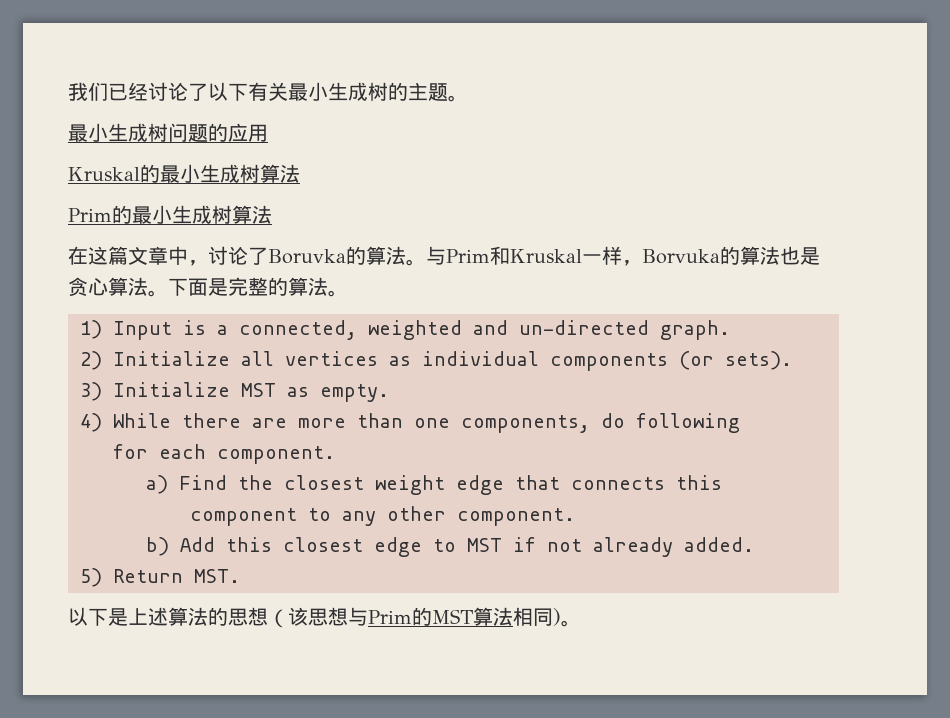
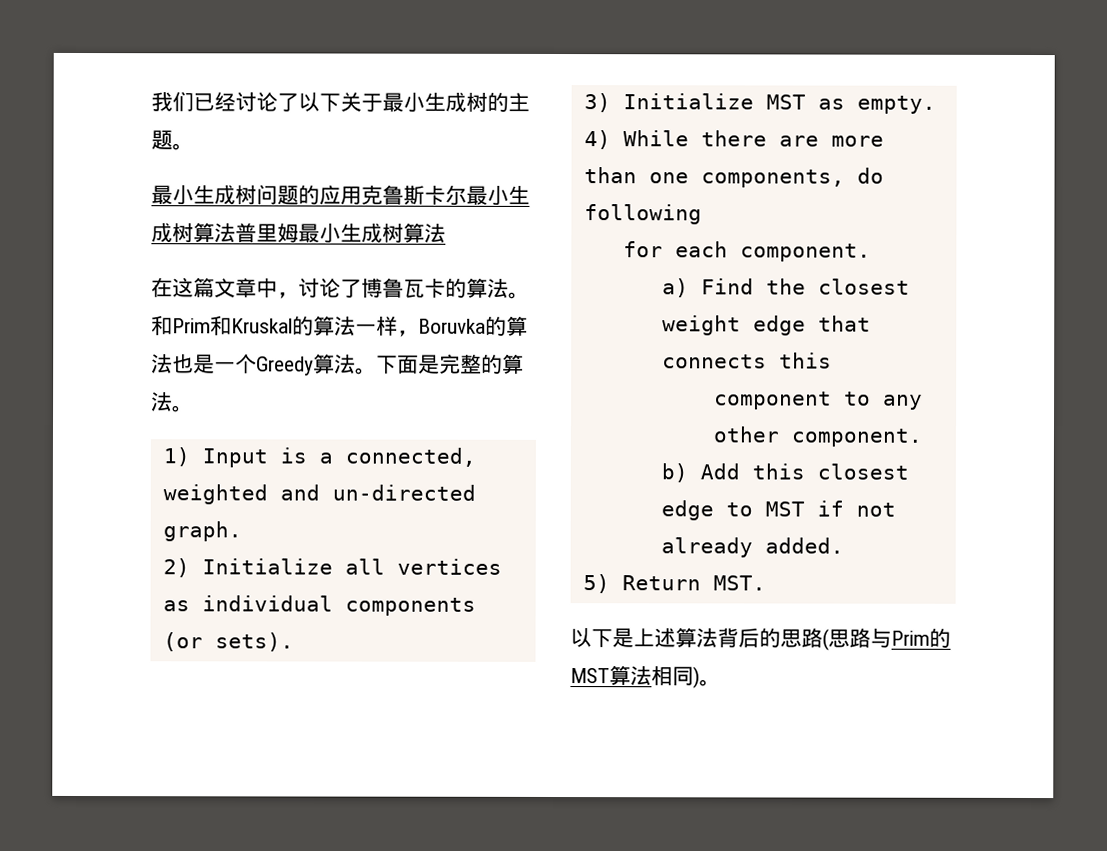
- 我们已经讨论了以下有关最小生成树的主题。
+ 我们已经讨论了以下关于最小生成树的主题。
- 最小生成树问题的应用
- Kruskal的最小生成树算法
- Prim的最小生成树算法
+ 最小生成树问题的应用克鲁斯卡尔最小生成树算法普里姆最小生成树算法
- 在这篇文章中，讨论了Boruvka的算法。与Prim和Kruskal一样，Borvuka的算法也是贪心算法。
+ 在这篇文章中，讨论了博鲁瓦卡的算法。和Prim和Kruskal的算法一样，Boruvka的算法也是一个Greedy算法。
- 以下是上述算法的思想（该思想与Prim的MST算法相同)。
+ 以下是上述算法背后的思路(思路与Prim的MST算法相同)。

